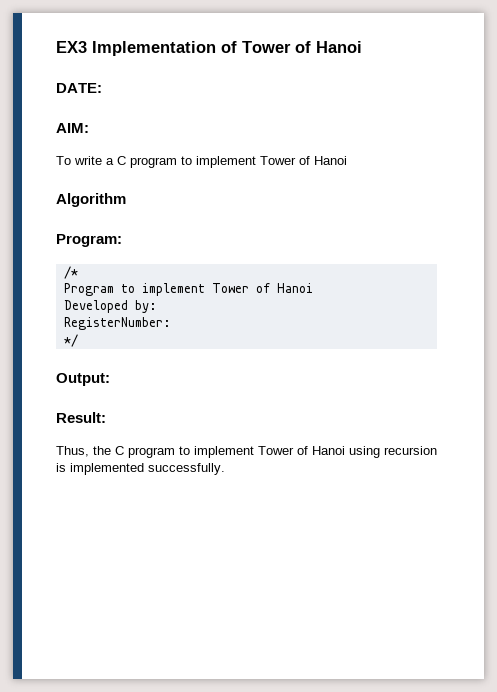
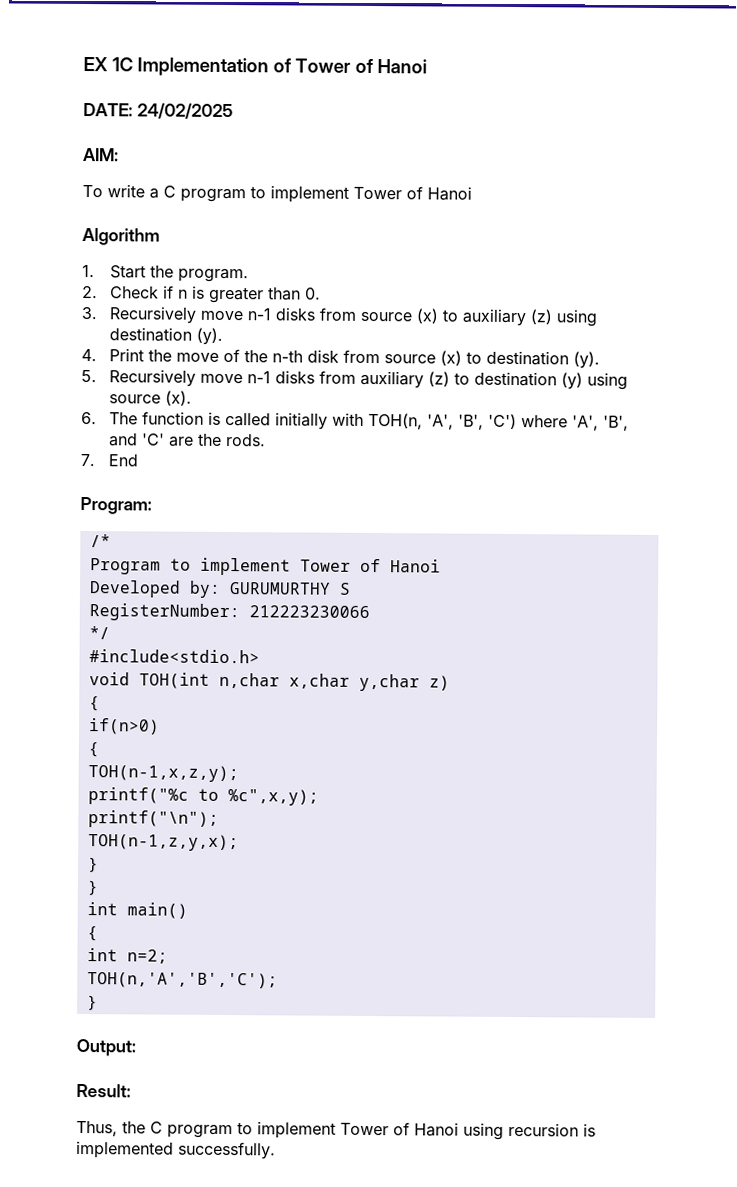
- EX3 Implementation of Tower of Hanoi
+ EX 1C Implementation of Tower of Hanoi
- DATE:
+ DATE: 24/02/2025
+ 1. Start the program.
+ 2. Check if n is greater than 0.
+ 3. Recursively move n-1 disks from source (x) to auxiliary (z) using destination (y).
+ 4. Print the move of the n-th disk from source (x) to destination (y).
+ 5. Recursively move n-1 disks from auxiliary (z) to destination (y) using source (x).
+ 6. The function is called initially with TOH(n, 'A', 'B', 'C') where 'A', 'B', and 'C' are the rods.
+ 7. End
- Developed by:
+ Developed by: GURUMURTHY S
- RegisterNumber:
+ RegisterNumber: 212223230066
+ #include<stdio.h>
+ void TOH(int n,char x,char y,char z)
+ {
+ if(n>0)
+ {
+ TOH(n-1,x,z,y);
+ printf("%c to %c",x,y);
+ printf("\n");
+ TOH(n-1,z,y,x);
+ }
+ }
+ int main()
+ {
+ int n=2;
+ TOH(n,'A','B','C');
+ }

